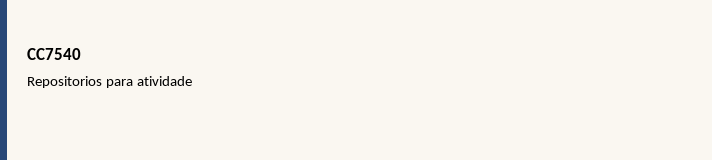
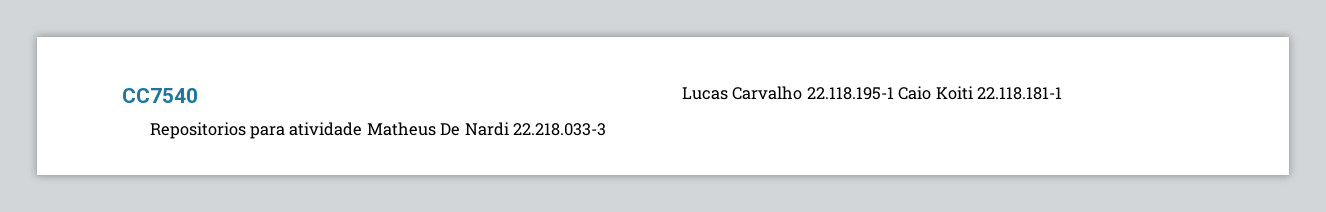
- Repositorios para atividade
+ Repositorios para atividade Matheus De Nardi 22.218.033-3 Lucas Carvalho 22.118.195-1 Caio Koiti 22.118.181-1

